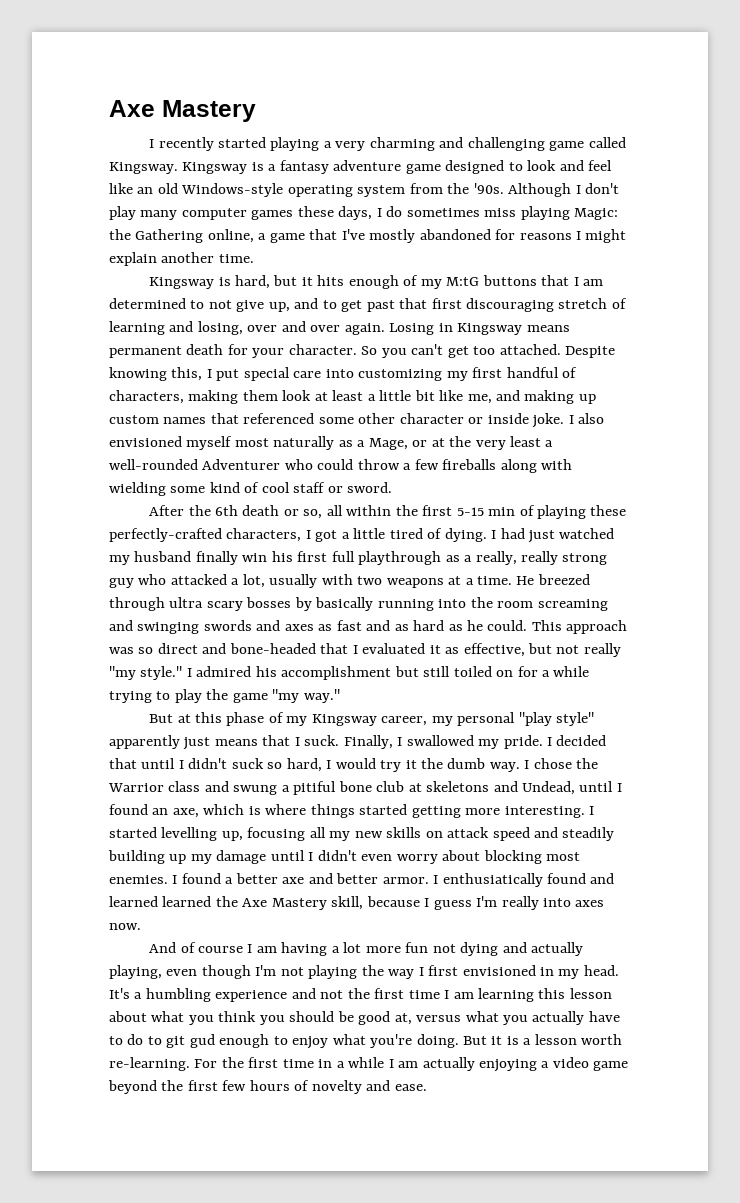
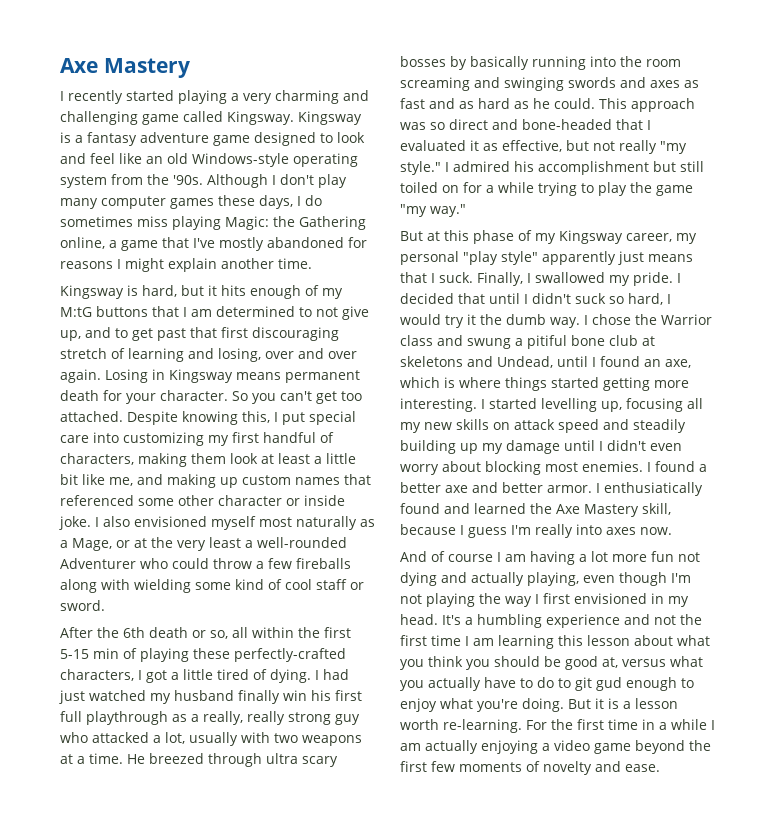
- I enthusiatically found and learned learned the Axe Mastery skill, because I guess I'm really into axes now.
+ I enthusiatically found and learned the Axe Mastery skill, because I guess I'm really into axes now.
- For the first time in a while I am actually enjoying a video game beyond the first few hours of novelty and ease.
+ For the first time in a while I am actually enjoying a video game beyond the first few moments of novelty and ease.

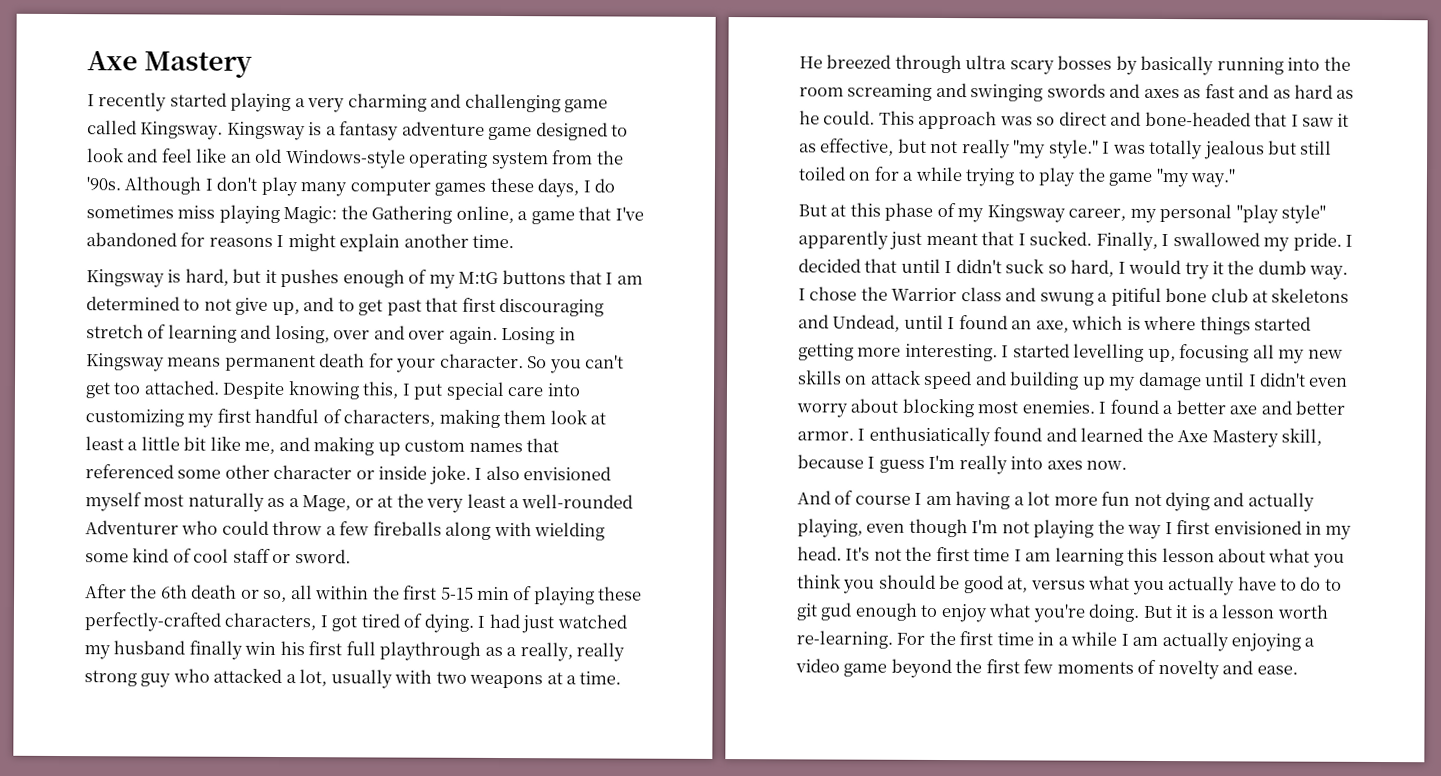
- Although I don't play many computer games these days, I do sometimes miss playing Magic: the Gathering online, a game that I've mostly abandoned for reasons I might explain another time.
+ Although I don't play many computer games these days, I do sometimes miss playing Magic: the Gathering online, a game that I've abandoned for reasons I might explain another time.
- Kingsway is hard, but it hits enough of my M:tG buttons that I am determined to not give up, and to get past that first discouraging stretch of learning and losing, over and over again.
+ Kingsway is hard, but it pushes enough of my M:tG buttons that I am determined to not give up, and to get past that first discouraging stretch of learning and losing, over and over again.
- After the 6th death or so, all within the first 5-15 min of playing these perfectly-crafted characters, I got a little tired of dying.
+ After the 6th death or so, all within the first 5-15 min of playing these perfectly-crafted characters, I got tired of dying.
- This approach was so direct and bone-headed that I evaluated it as effective, but not really "my style."
+ This approach was so direct and bone-headed that I saw it as effective, but not really "my style."
- I admired his accomplishment but still toiled on for a while trying to play the game "my way."
+ I was totally jealous but still toiled on for a while trying to play the game "my way."
- But at this phase of my Kingsway career, my personal "play style" apparently just means that I suck.
+ But at this phase of my Kingsway career, my personal "play style" apparently just meant that I sucked.
- I started levelling up, focusing all my new skills on attack speed and steadily building up my damage until I didn't even worry about blocking most enemies.
+ I started levelling up, focusing all my new skills on attack speed and building up my damage until I didn't even worry about blocking most enemies.
- It's a humbling experience and not the first time I am learning this lesson about what you think you should be good at, versus what you actually have to do to git gud enough to enjoy what you're doing.
+ It's not the first time I am learning this lesson about what you think you should be good at, versus what you actually have to do to git gud enough to enjoy what you're doing.

